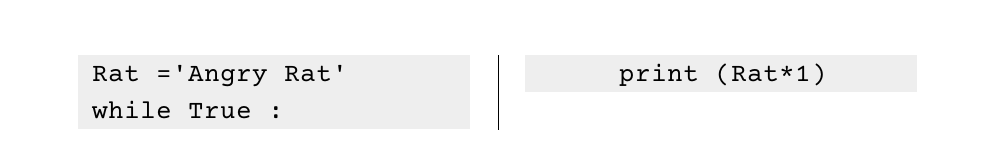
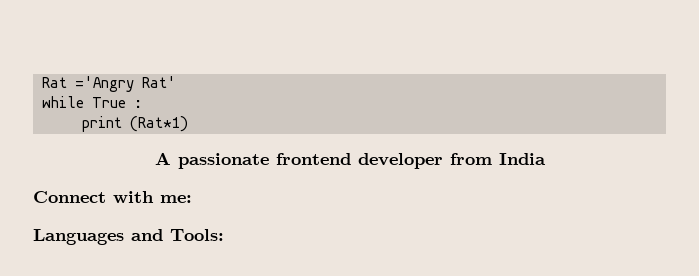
+ A passionate frontend developer from India
+ Connect with me:
+ Languages and Tools:

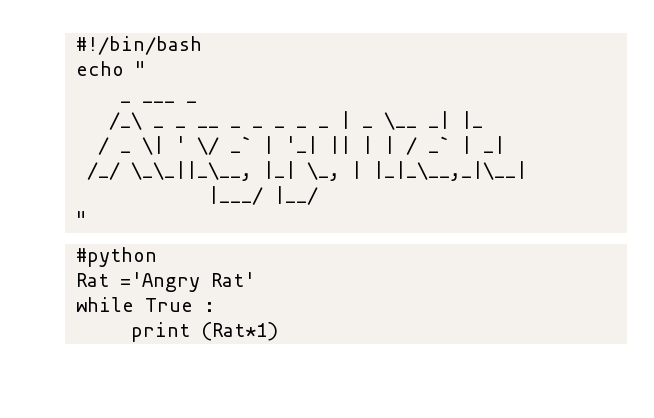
+ #!/bin/bash
+ echo "
+ _ ___ _
+ /_\ _ _ __ _ _ _ _ _ | _ \__ _| |_
+ / _ \| ' \/ _` | '_| || | | / _` | _|
+ /_/ \_\_||_\__, |_| \_, | |_|_\__,_|\__|
+ |___/ |__/
+ "
+ #python
- A passionate frontend developer from India
- Connect with me:
- Languages and Tools:

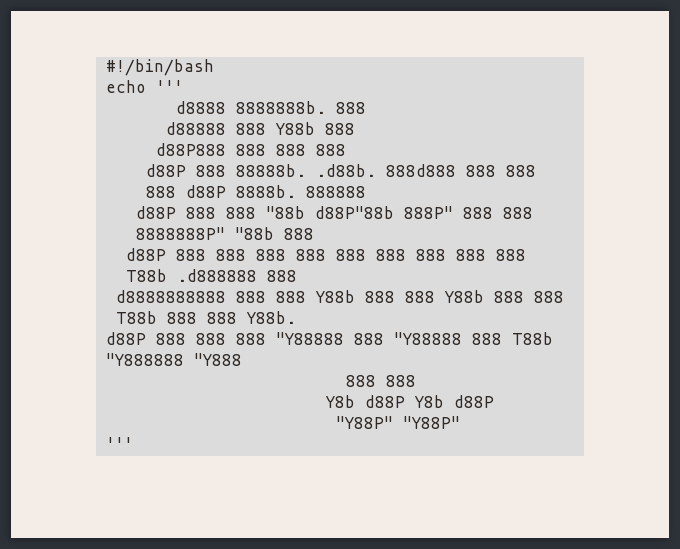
- echo "
- _ ___ _
- /_\ _ _ __ _ _ _ _ _ | _ \__ _| |_
- / _ \| ' \/ _` | '_| || | | / _` | _|
- /_/ \_\_||_\__, |_| \_, | |_|_\__,_|\__|
- |___/ |__/
- "
- #python
- Rat ='Angry Rat'
- while True :
- print (Rat*1)
+ echo '''
+ d8888 8888888b. 888
+ d88888 888 Y88b 888
+ d88P888 888 888 888
+ d88P 888 88888b. .d88b. 888d888 888 888 888 d88P 8888b. 888888
+ d88P 888 888 "88b d88P"88b 888P" 888 888 8888888P" "88b 888
+ d88P 888 888 888 888 888 888 888 888 888 T88b .d888888 888
+ d8888888888 888 888 Y88b 888 888 Y88b 888 888 T88b 888 888 Y88b.
+ d88P 888 888 888 "Y88888 888 "Y88888 888 T88b "Y888888 "Y888
+ 888 888
+ Y8b d88P Y8b d88P
+ "Y88P" "Y88P"
+ '''

